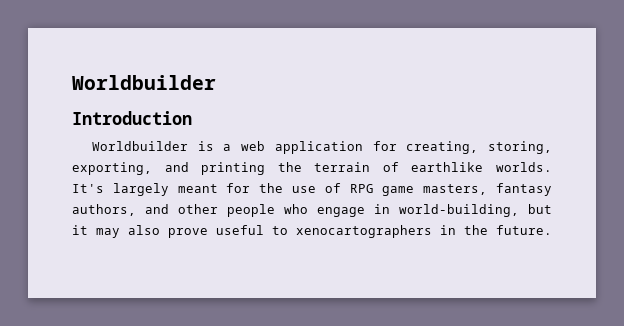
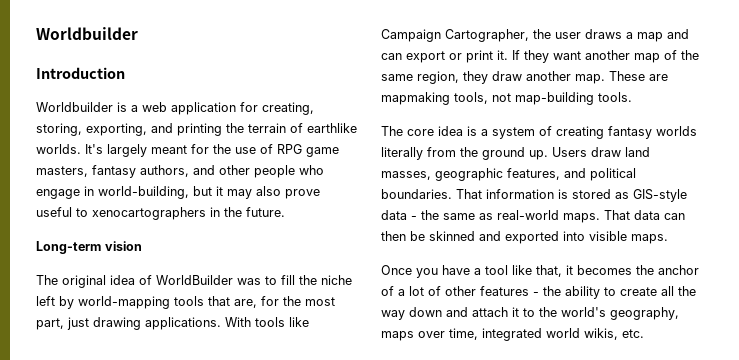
+ Long-term vision
+ The original idea of WorldBuilder was to fill the niche left by world-mapping tools that are, for the most part, just drawing applications. With tools like Campaign Cartographer, the user draws a map and can export or print it. If they want another map of the same region, they draw another map. These are mapmaking tools, not map-building tools.
+ The core idea is a system of creating fantasy worlds literally from the ground up. Users draw land masses, geographic features, and political boundaries. That information is stored as GIS-style data - the same as real-world maps. That data can then be skinned and exported into visible maps.
+ Once you have a tool like that, it becomes the anchor of a lot of other features - the ability to create all the way down and attach it to the world's geography, maps over time, integrated world wikis, etc.

